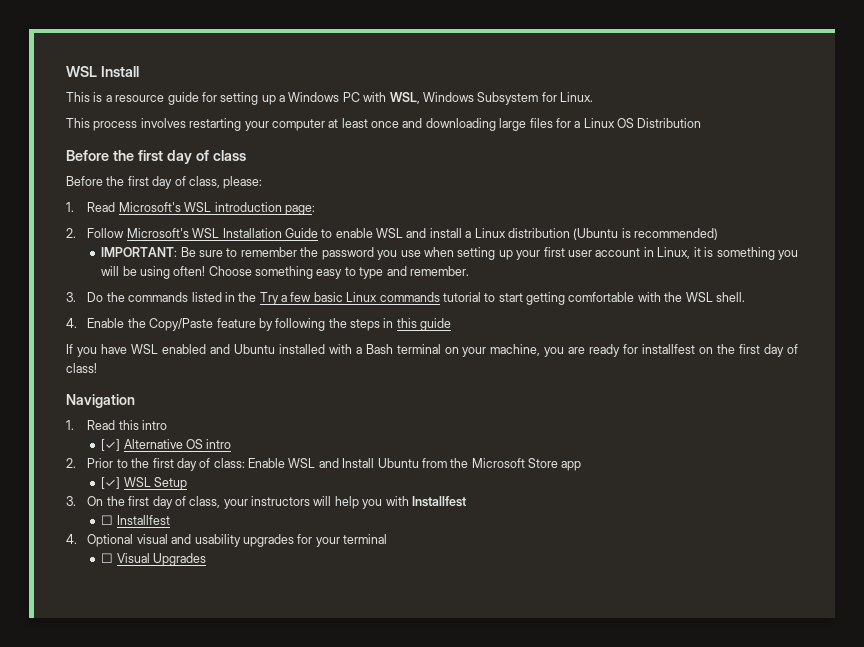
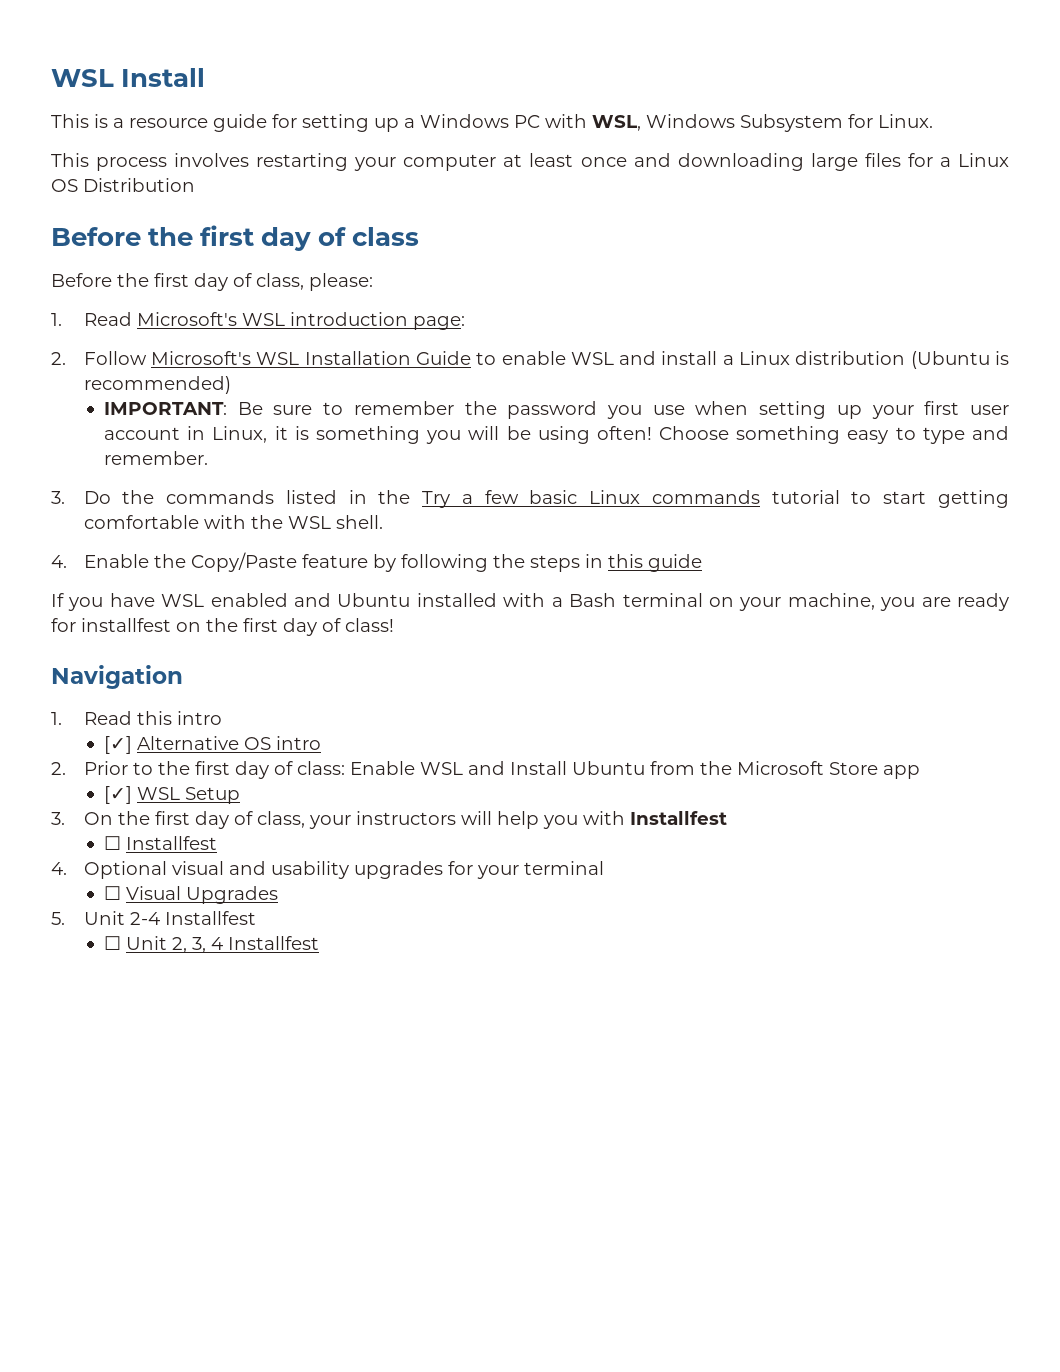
+ 5. Unit 2-4 Installfest
+ ☐ Unit 2, 3, 4 Installfest

